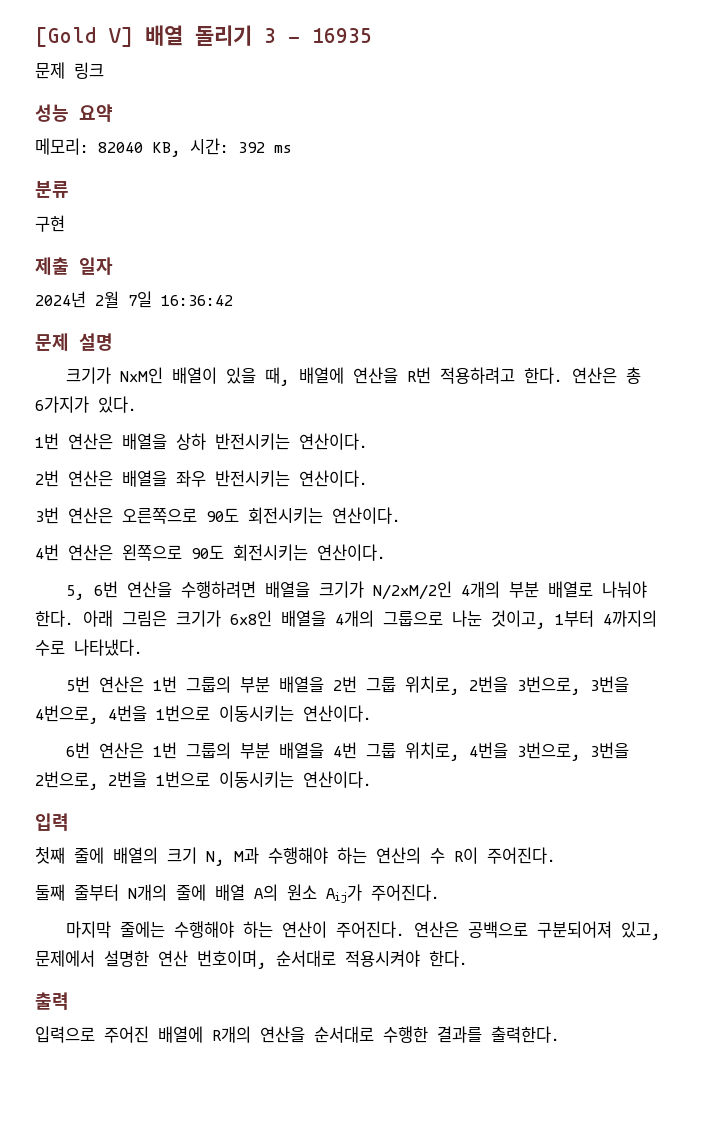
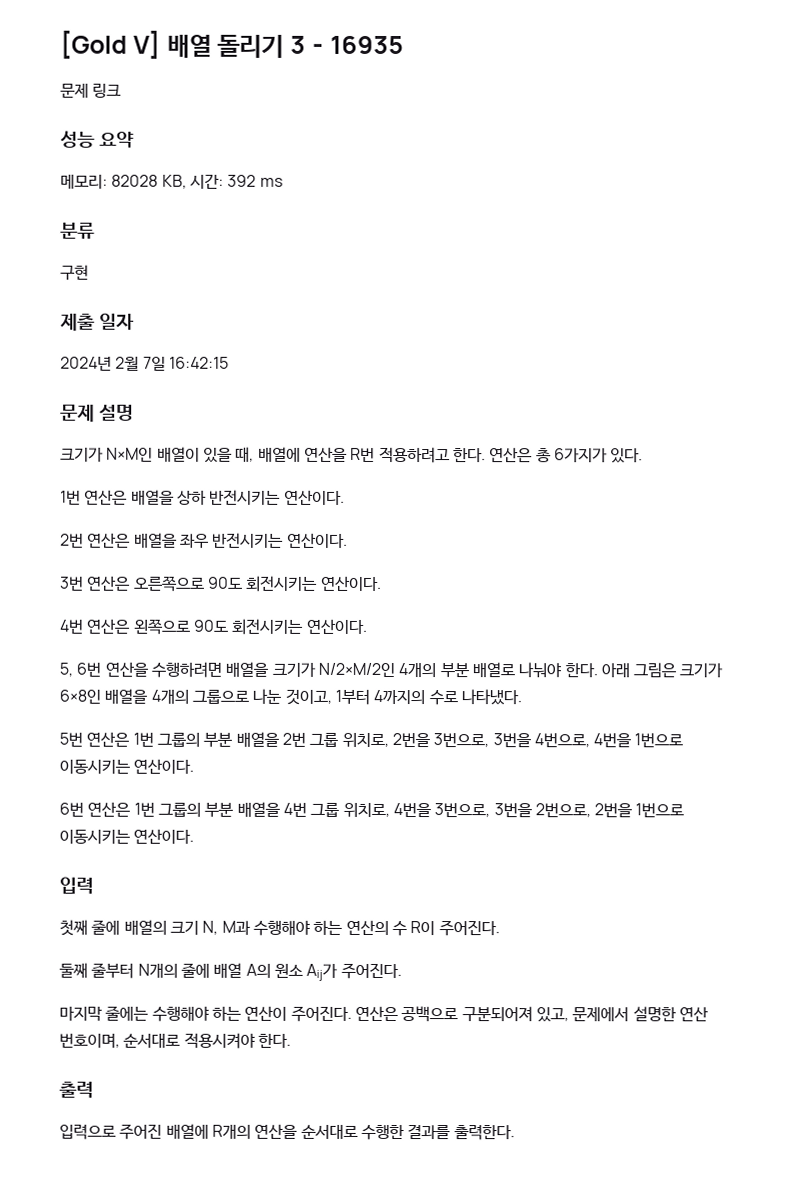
- 메모리: 82040 KB, 시간: 392 ms
+ 메모리: 82028 KB, 시간: 392 ms
- 2024년 2월 7일 16:36:42
+ 2024년 2월 7일 16:42:15

